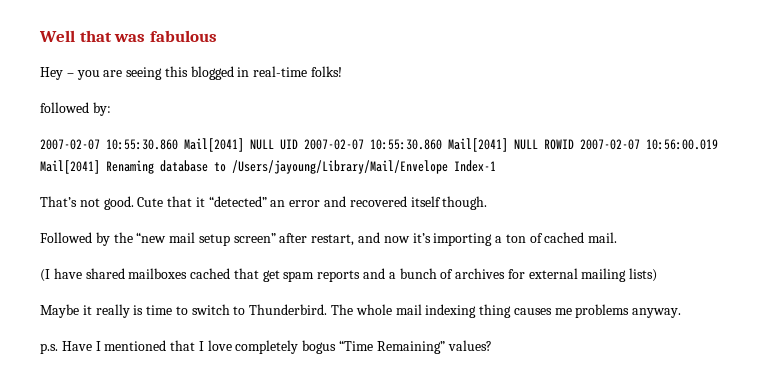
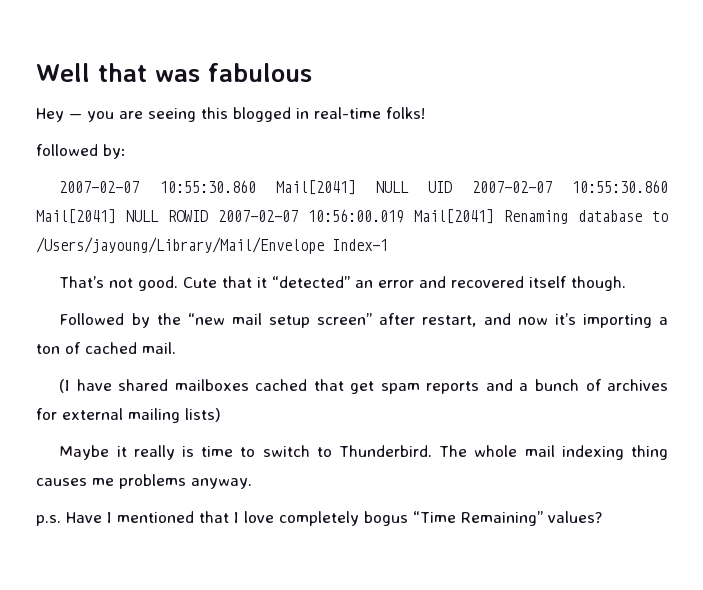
- Hey – you are seeing this blogged in real-time folks!
+ Hey — you are seeing this blogged in real-time folks!

